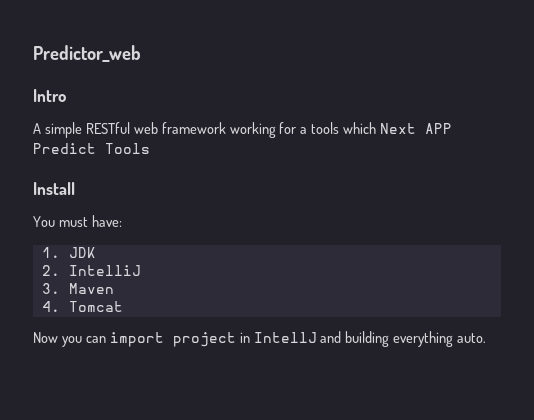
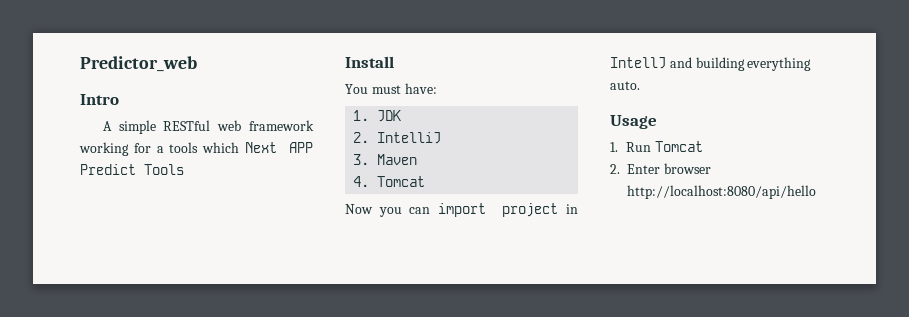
+ Usage
+ 1. Run Tomcat
+ 2. Enter browser http://localhost:8080/api/hello

